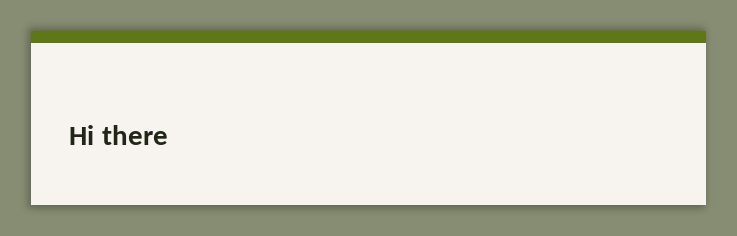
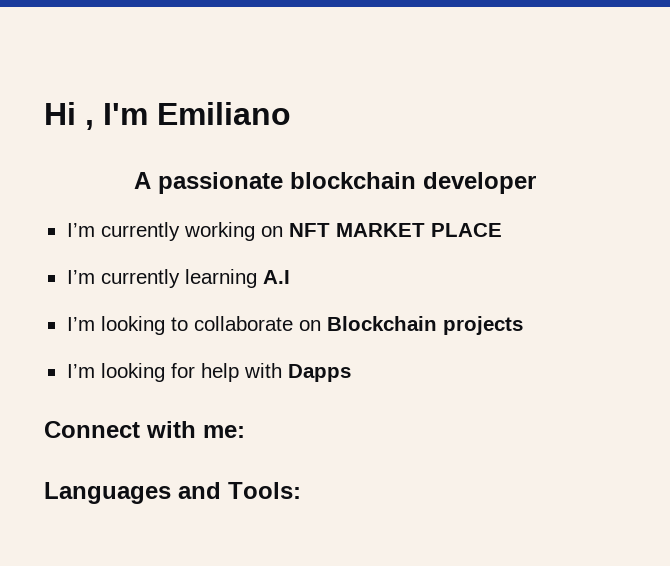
- Hi there
+ Hi , I'm Emiliano
+ A passionate blockchain developer
+ I’m currently working on NFT MARKET PLACE
+ I’m currently learning A.I
+ I’m looking to collaborate on Blockchain projects
+ I’m looking for help with Dapps
+ Connect with me:
+ Languages and Tools:

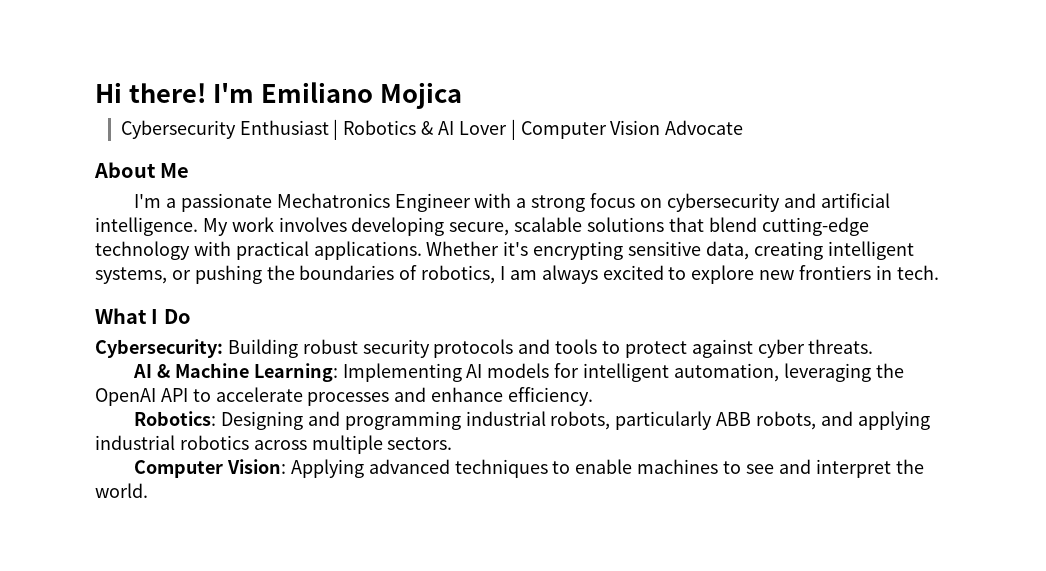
- Hi , I'm Emiliano
- A passionate blockchain developer
- I’m currently working on NFT MARKET PLACE
- I’m currently learning A.I
- I’m looking to collaborate on Blockchain projects
- I’m looking for help with Dapps
- Connect with me:
- Languages and Tools:
+ Hi there! I'm Emiliano Mojica
+ Cybersecurity Enthusiast | Robotics & AI Lover | Computer Vision Advocate
+ About Me
+ I'm a passionate Mechatronics Engineer with a strong focus on cybersecurity and artificial intelligence. My work involves developing secure, scalable solutions that blend cutting-edge technology with practical applications. Whether it's encrypting sensitive data, creating intelligent systems, or pushing the boundaries of robotics, I am always excited to explore new frontiers in tech.
+ What I Do
+ Cybersecurity: Building robust security protocols and tools to protect against cyber threats.
+ AI & Machine Learning: Implementing AI models for intelligent automation, leveraging the OpenAI API to accelerate processes and enhance efficiency.
+ Robotics: Designing and programming industrial robots, particularly ABB robots, and applying industrial robotics across multiple sectors.
+ Computer Vision: Applying advanced techniques to enable machines to see and interpret the world.

